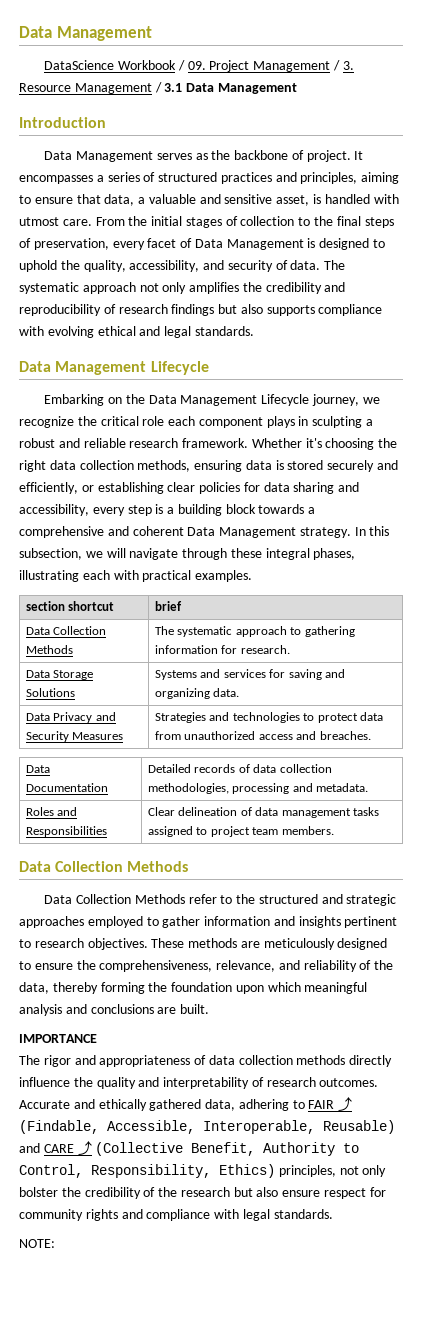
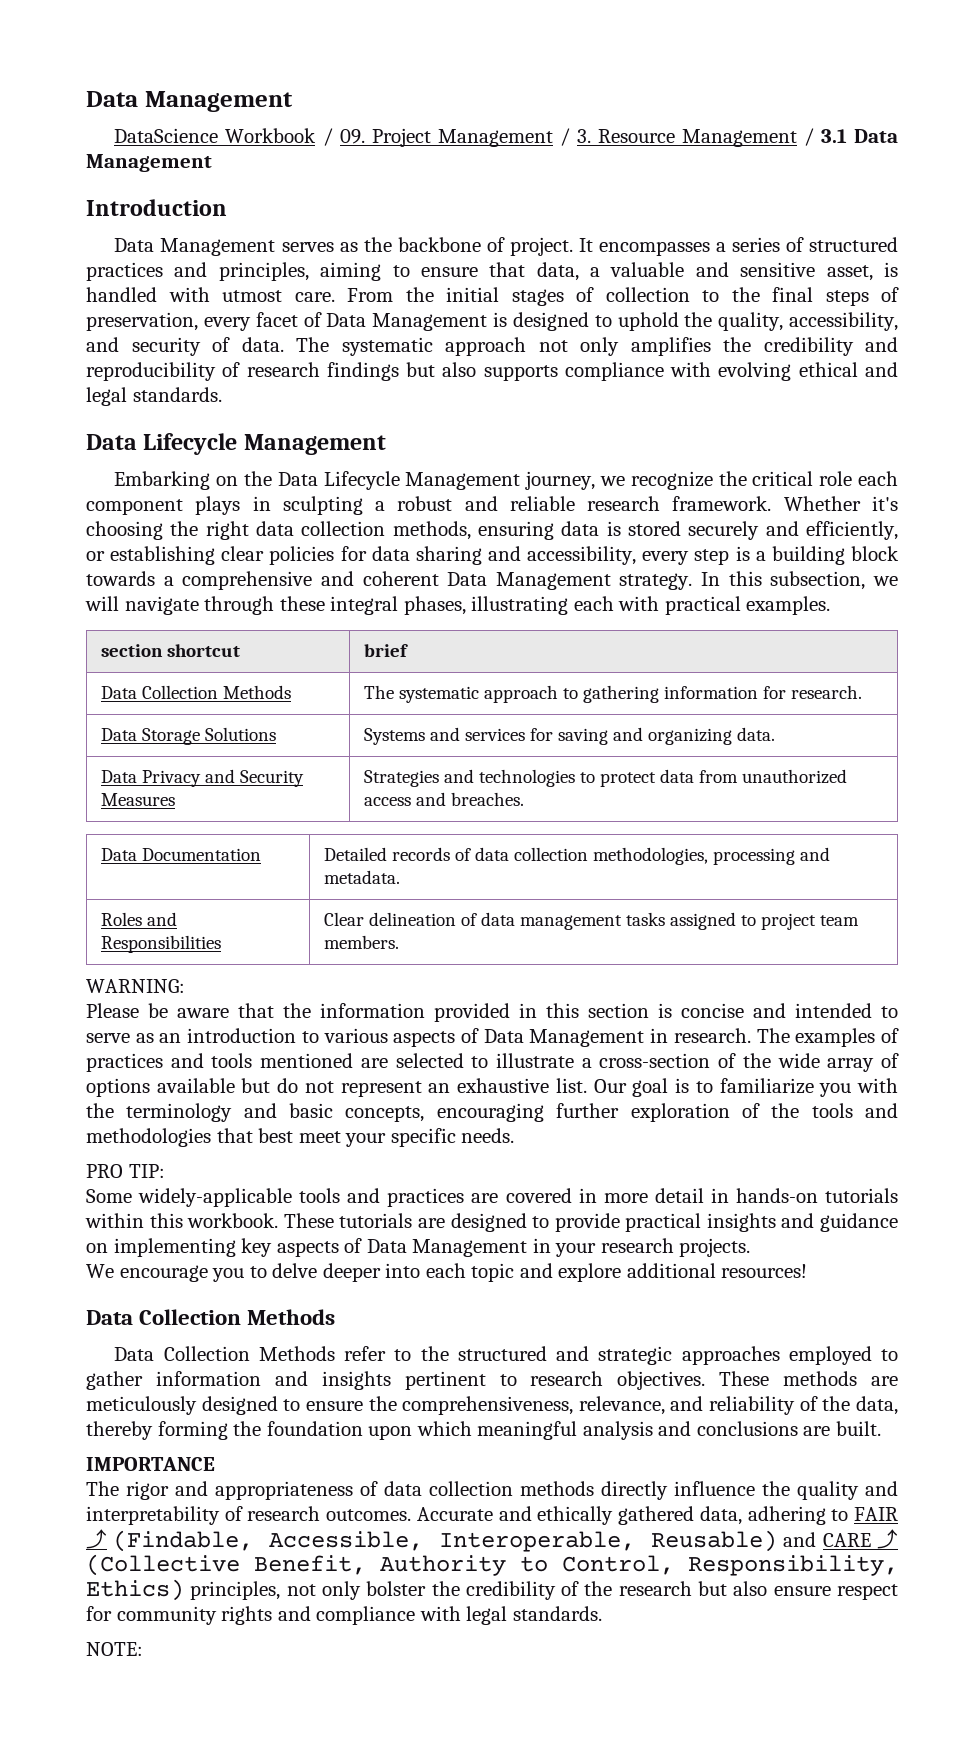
  The systematic approach not only amplifies the credibility and reproducibility of research findings but also supports compliance with evolving ethical and legal standards.
- Data Management Lifecycle
+ Data Lifecycle Management
- Embarking on the Data Management Lifecycle journey, we recognize the critical role each component plays in sculpting a robust and reliable research framework.
+ Embarking on the Data Lifecycle Management journey, we recognize the critical role each component plays in sculpting a robust and reliable research framework.
+ WARNING:
+ Please be aware that the information provided in this section is concise and intended to serve as an introduction to various aspects of Data Management in research. The examples of practices and tools mentioned are selected to illustrate a cross-section of the wide array of options available but do not represent an exhaustive list. Our goal is to familiarize you with the terminology and basic concepts, encouraging further exploration of the tools and methodologies that best meet your specific needs.
+ PRO TIP:
+ Some widely-applicable tools and practices are covered in more detail in hands-on tutorials within this workbook. These tutorials are designed to provide practical insights and guidance on implementing key aspects of Data Management in your research projects.
+ We encourage you to delve deeper into each topic and explore additional resources!

